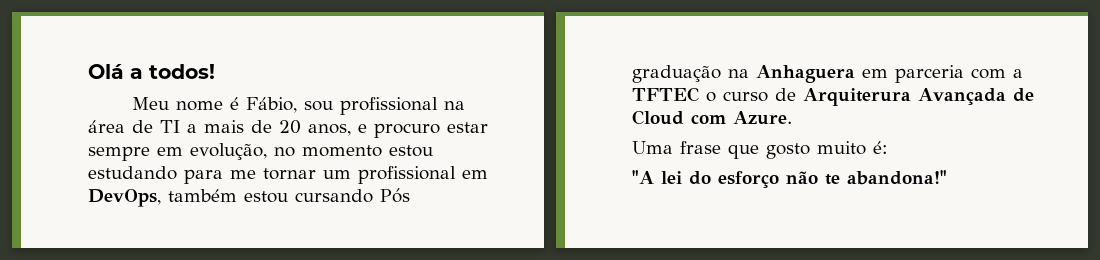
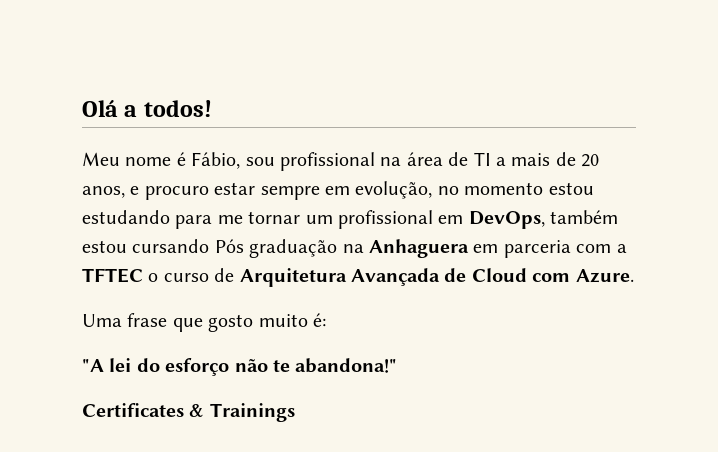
- Meu nome é Fábio, sou profissional na área de TI a mais de 20 anos, e procuro estar sempre em evolução, no momento estou estudando para me tornar um profissional em DevOps, também estou cursando Pós graduação na Anhaguera em parceria com a TFTEC o curso de Arquiterura Avançada de Cloud com Azure.
+ Meu nome é Fábio, sou profissional na área de TI a mais de 20 anos, e procuro estar sempre em evolução, no momento estou estudando para me tornar um profissional em DevOps, também estou cursando Pós graduação na Anhaguera em parceria com a TFTEC o curso de Arquitetura Avançada de Cloud com Azure.
+ Certificates & Trainings

